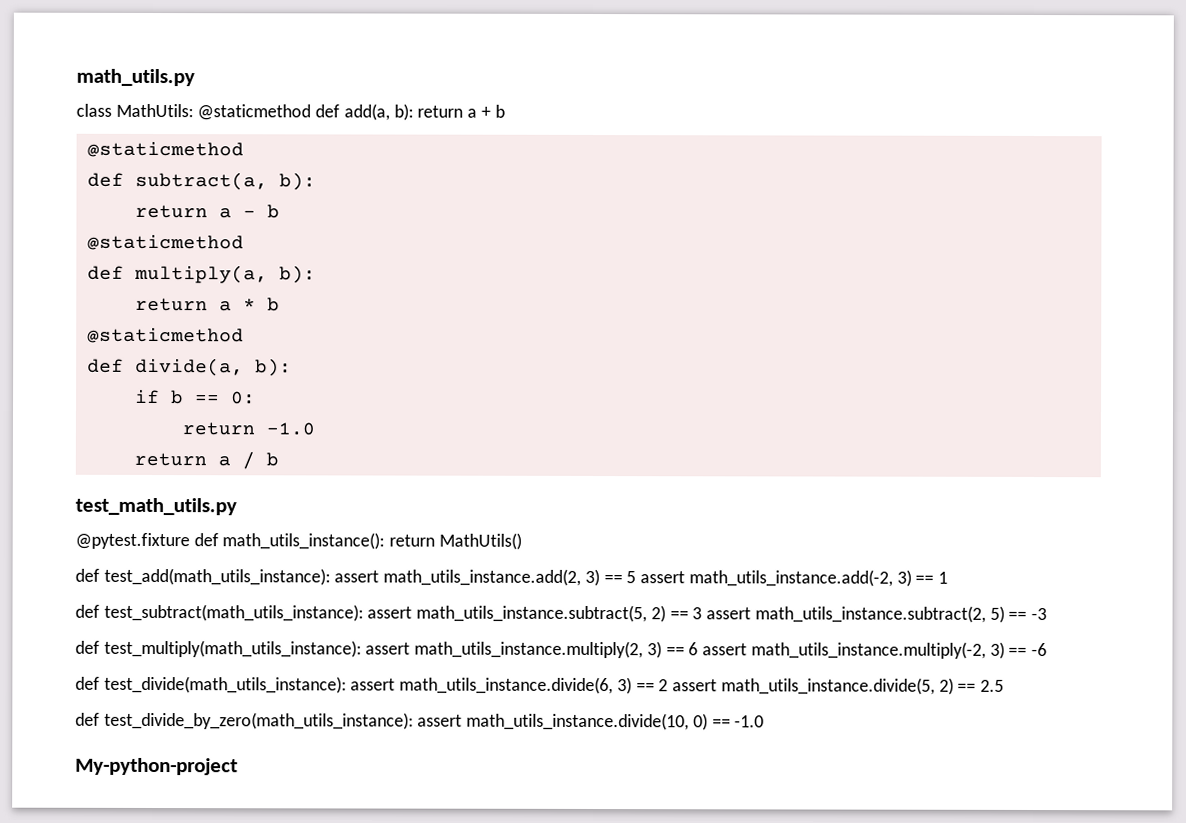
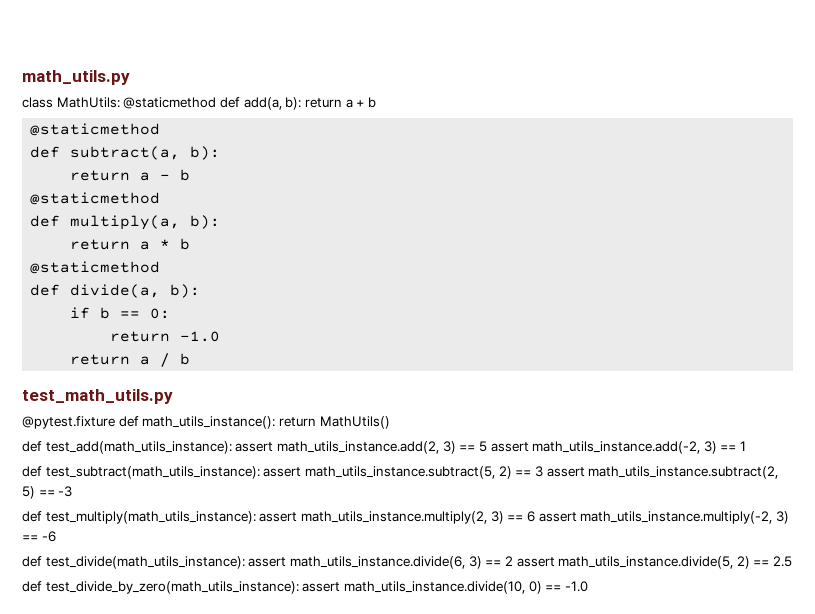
- My-python-project

